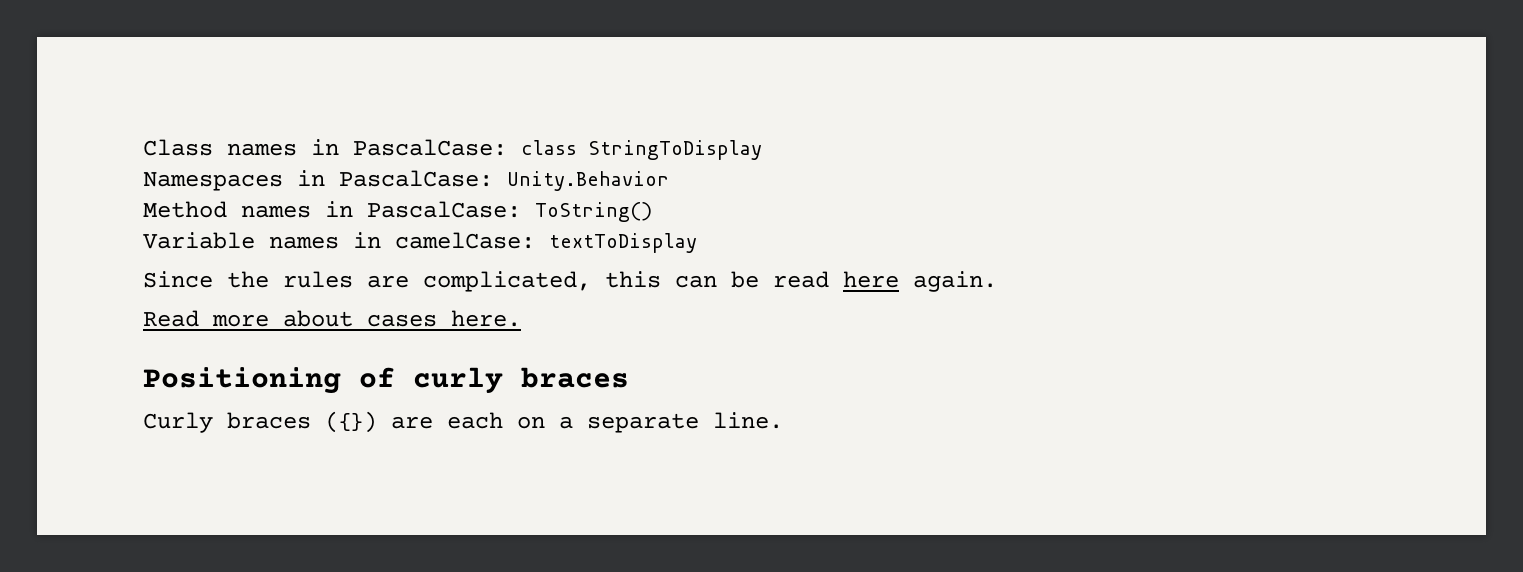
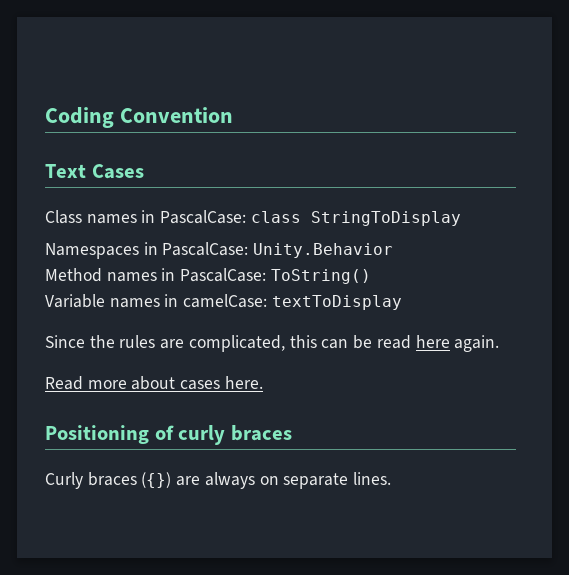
+ Coding Convention
+ Text Cases
- Curly braces ({}) are each on a separate line.
+ Curly braces ({}) are always on separate lines.

